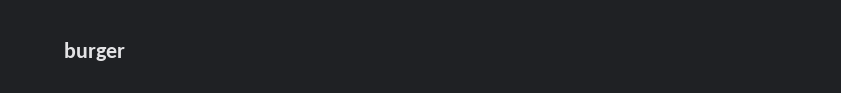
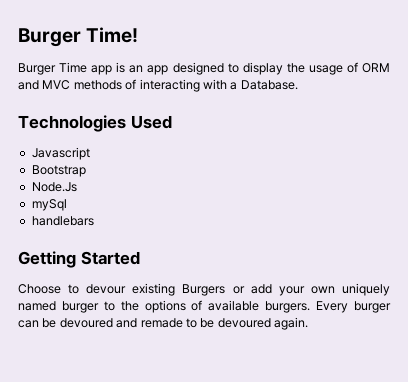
- burger
+ Burger Time!
+ Burger Time app is an app designed to display the usage of ORM and MVC methods of interacting with a Database.
+ Technologies Used
+ Javascript
+ Bootstrap
+ Node.Js
+ mySql
+ handlebars
+ Getting Started
+ Choose to devour existing Burgers or add your own uniquely named burger to the options of available burgers. Every burger can be devoured and remade to be devoured again.

